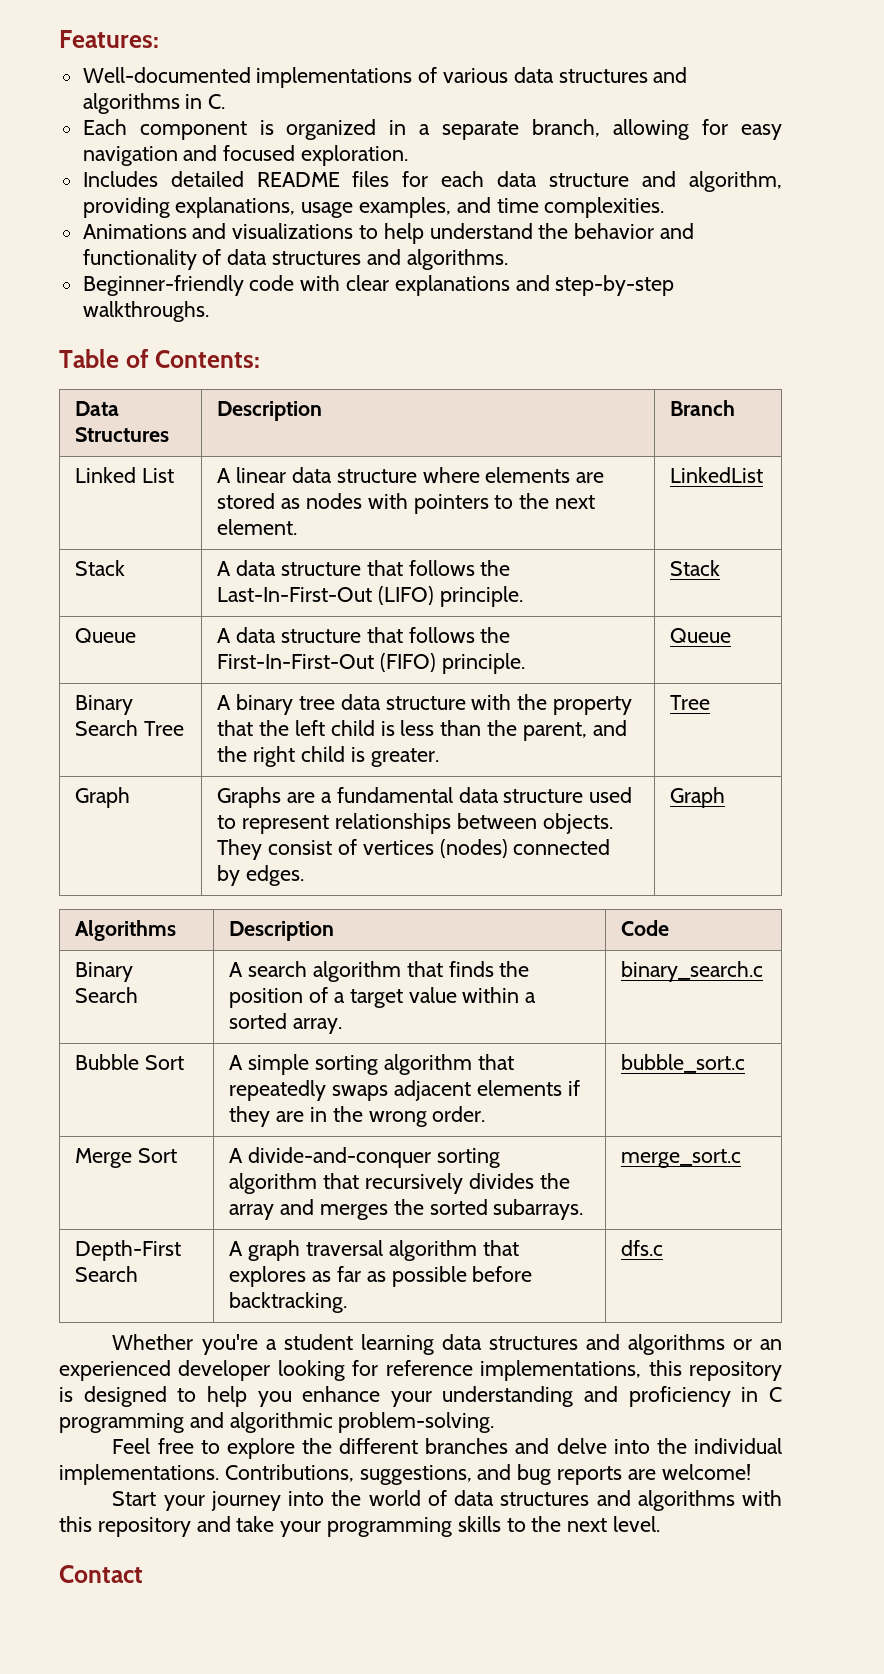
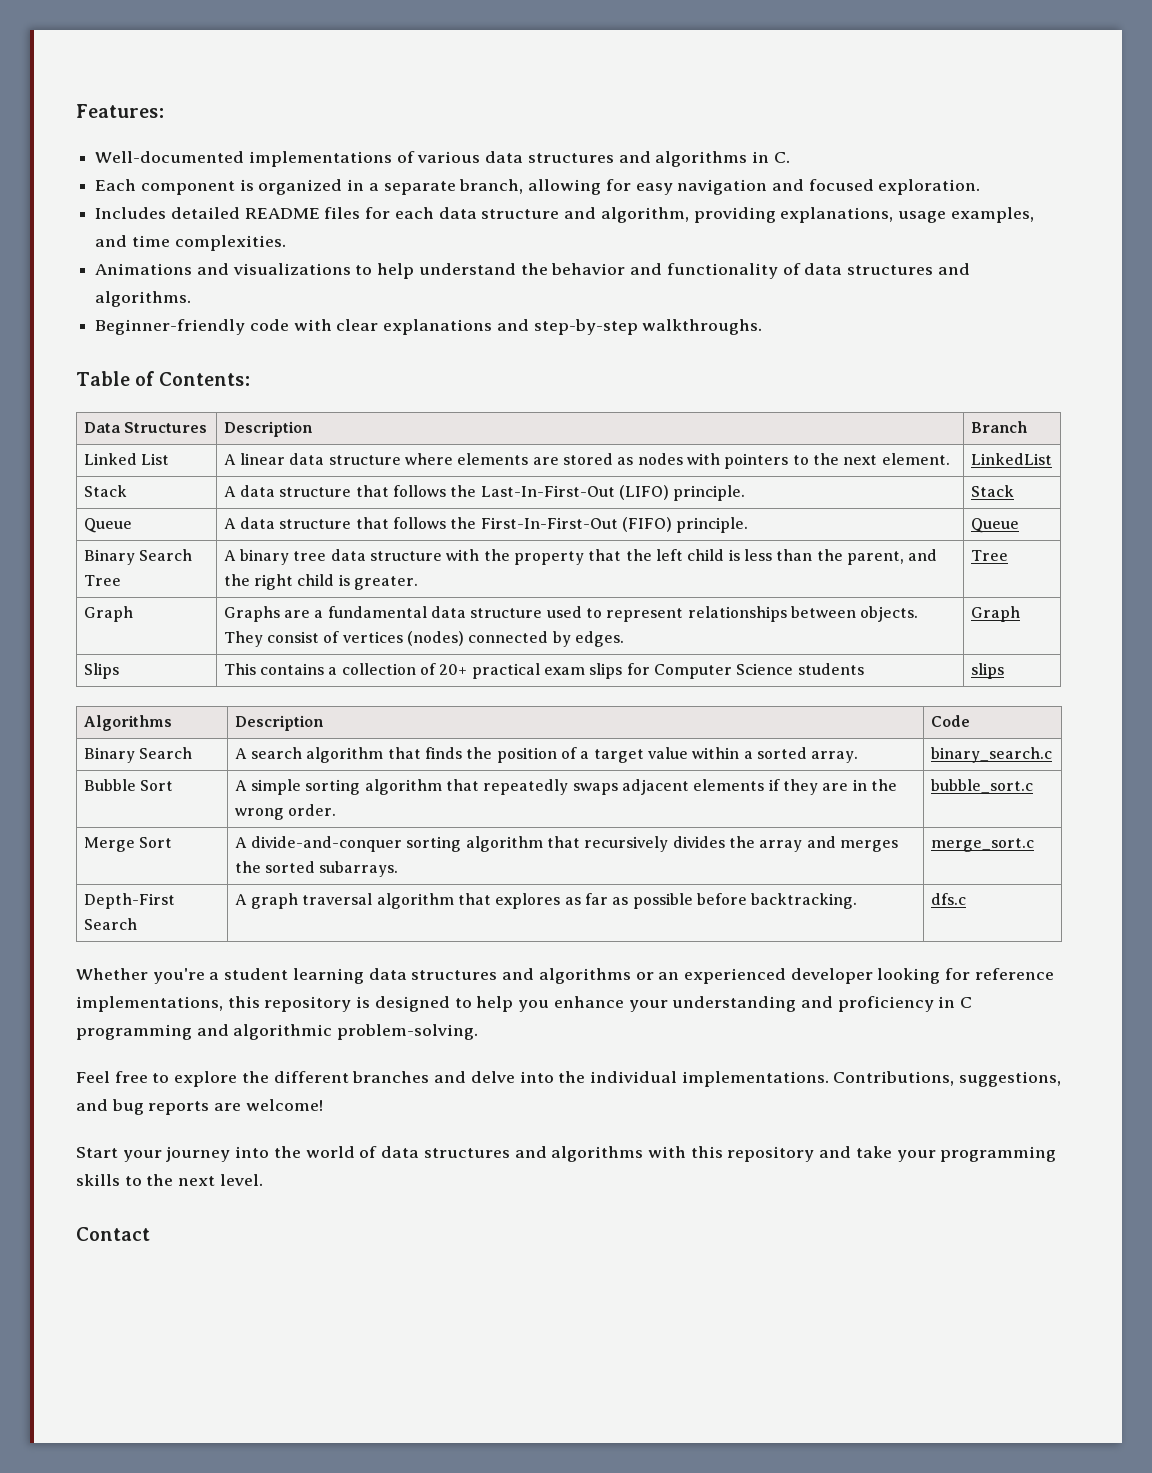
+ Slips | This contains a collection of 20+ practical exam slips for Computer Science students | slips

